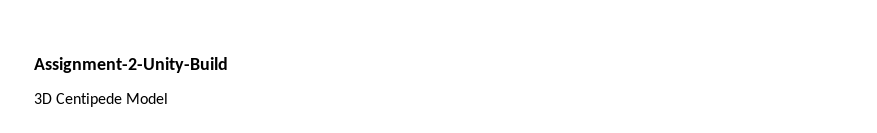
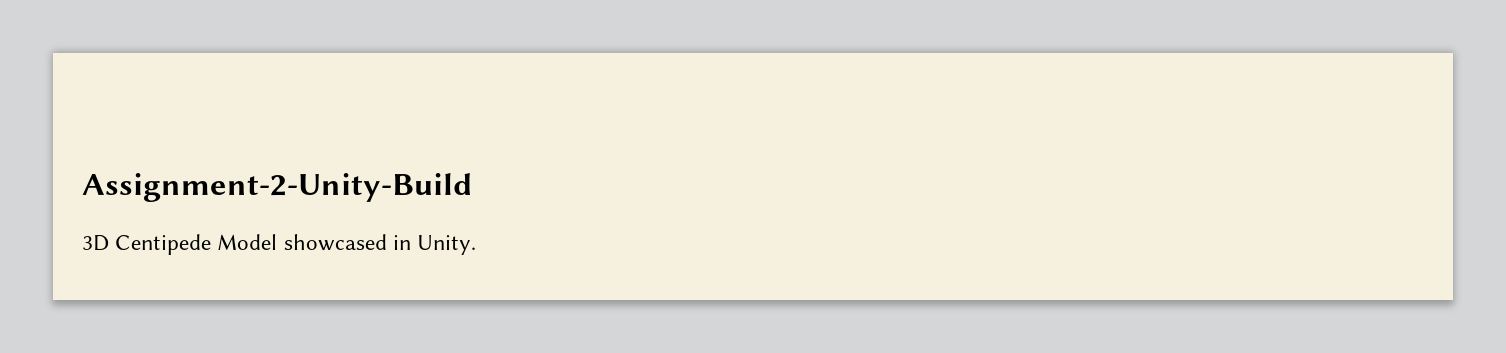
- 3D Centipede Model
+ 3D Centipede Model showcased in Unity.

